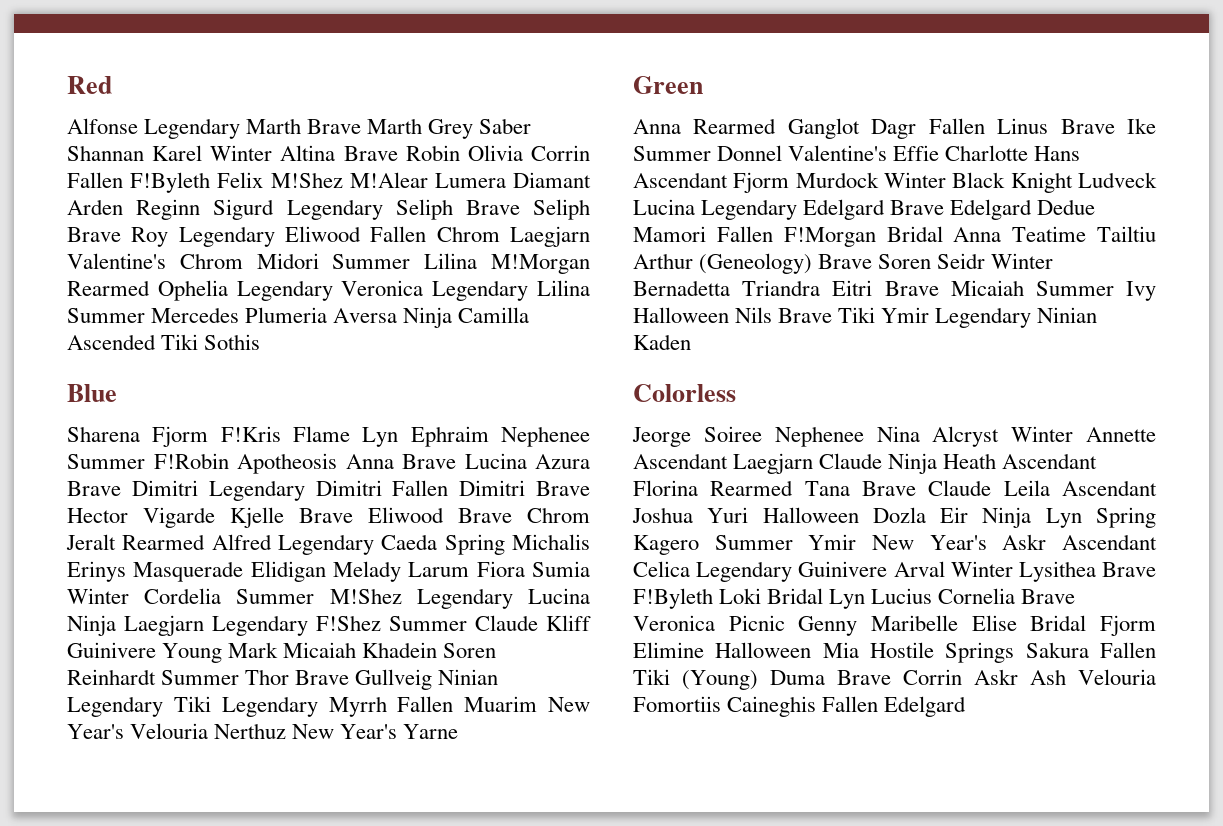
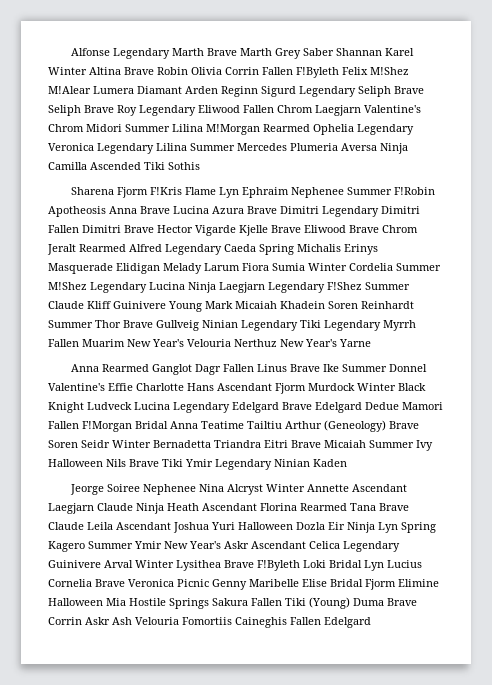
- Red
- Blue
- Green
- Colorless

